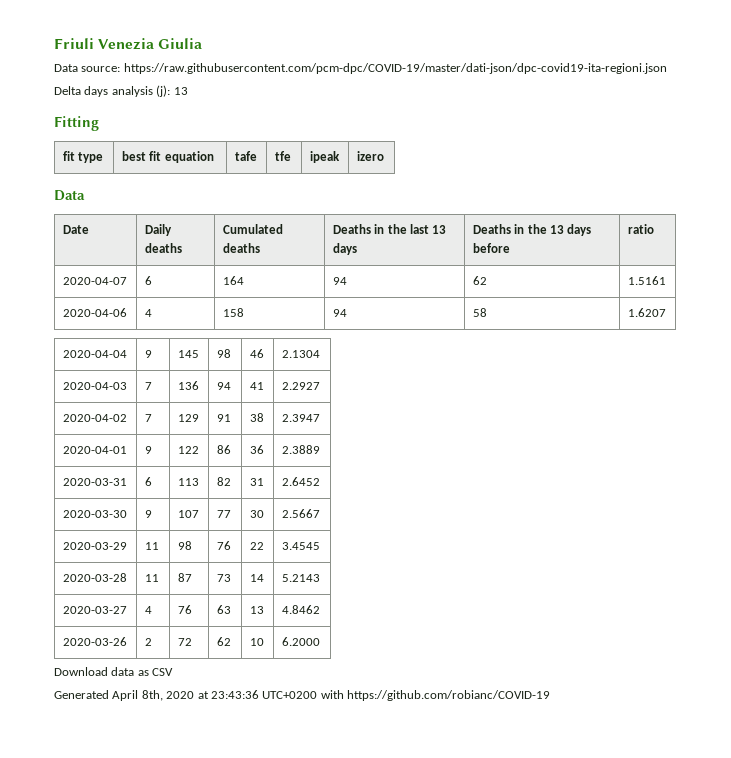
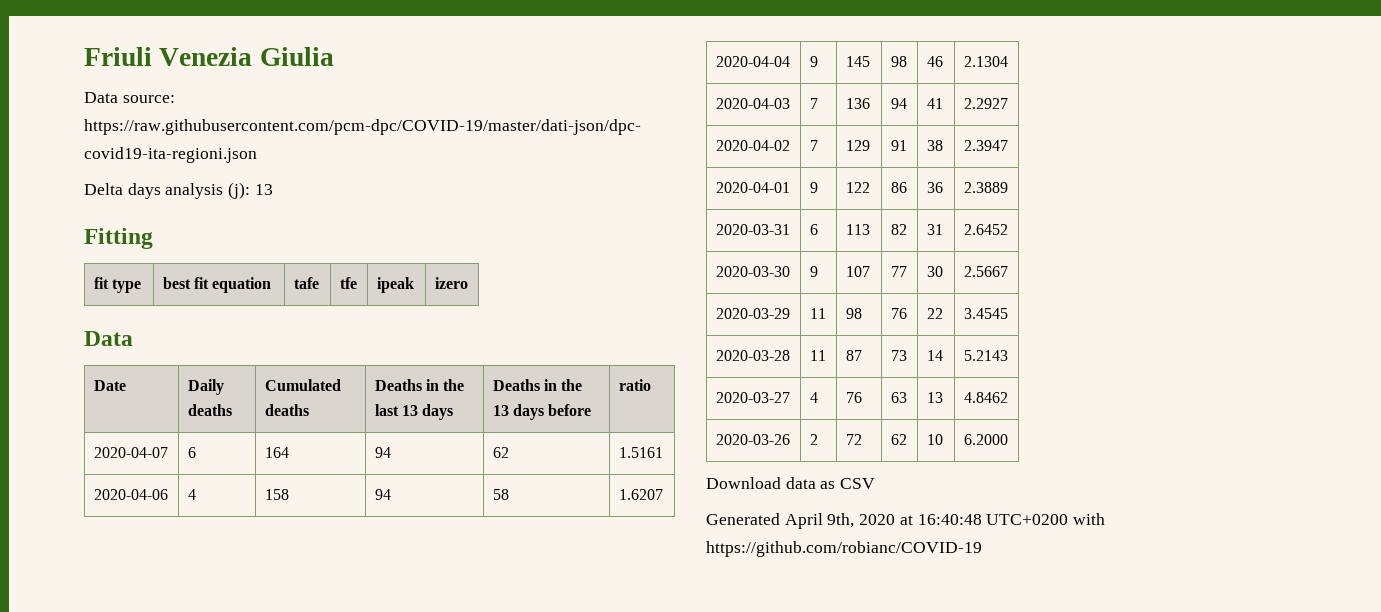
- Generated April 8th, 2020 at 23:43:36 UTC+0200 with https://github.com/robianc/COVID-19
+ Generated April 9th, 2020 at 16:40:48 UTC+0200 with https://github.com/robianc/COVID-19

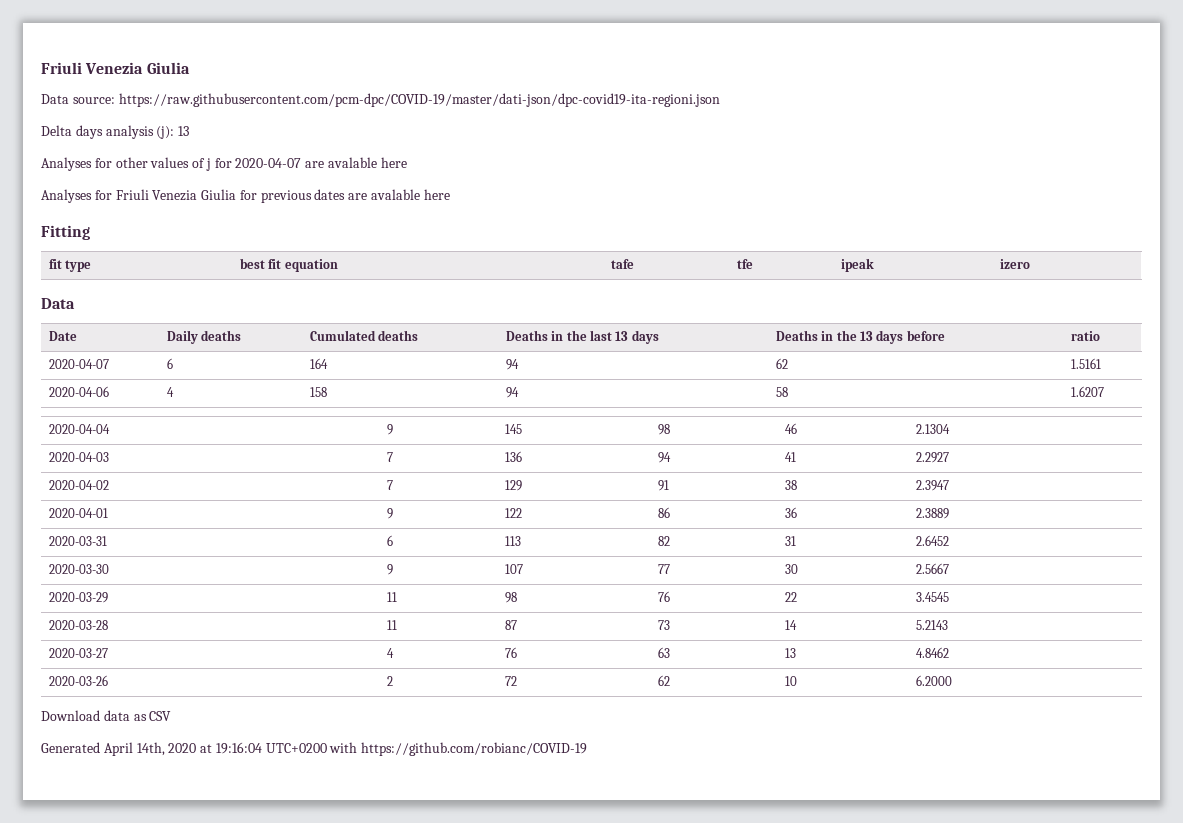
+ Analyses for other values of j for 2020-04-07 are avalable here
+ Analyses for Friuli Venezia Giulia for previous dates are avalable here
- Generated April 9th, 2020 at 16:40:48 UTC+0200 with https://github.com/robianc/COVID-19
+ Generated April 14th, 2020 at 19:16:04 UTC+0200 with https://github.com/robianc/COVID-19

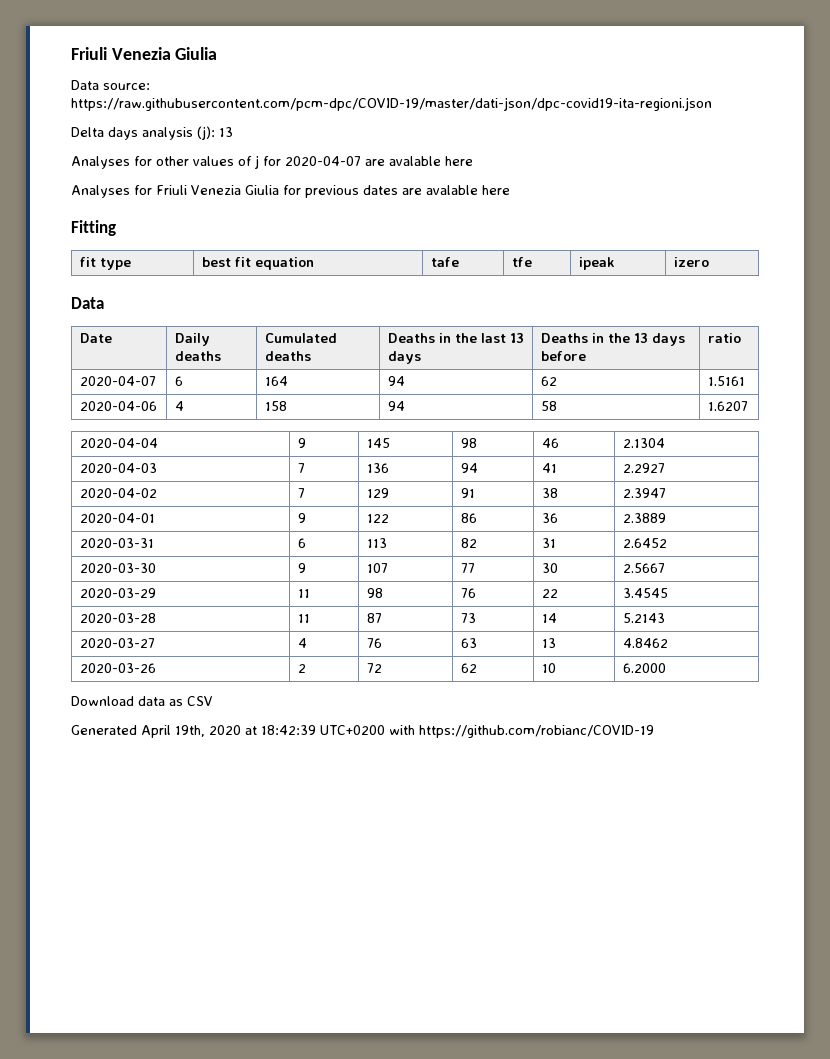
- Generated April 14th, 2020 at 19:16:04 UTC+0200 with https://github.com/robianc/COVID-19
+ Generated April 19th, 2020 at 18:42:39 UTC+0200 with https://github.com/robianc/COVID-19

